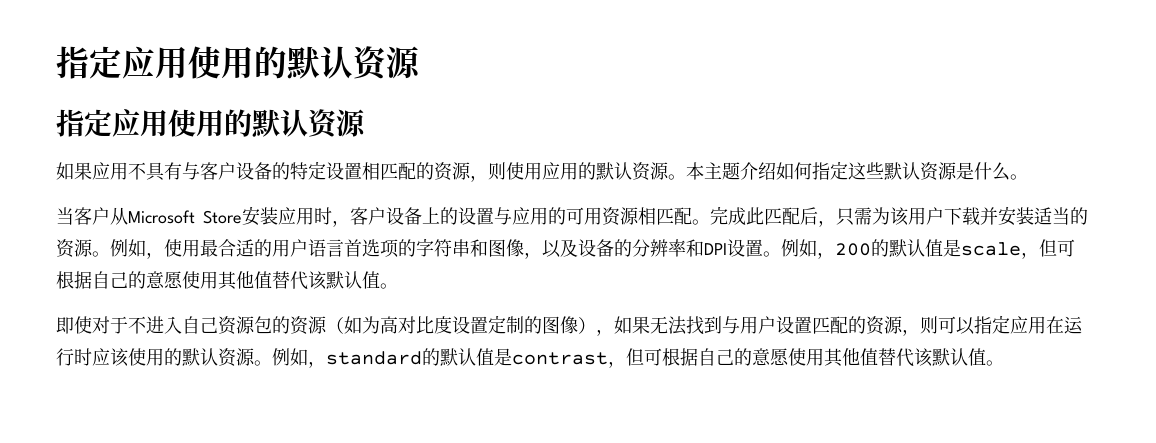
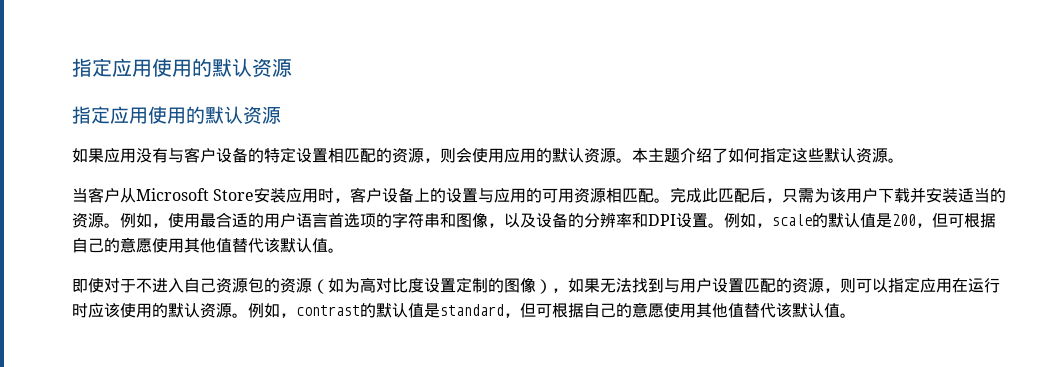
- 如果应用不具有与客户设备的特定设置相匹配的资源，则使用应用的默认资源。
+ 如果应用没有与客户设备的特定设置相匹配的资源，则会使用应用的默认资源。
- 本主题介绍如何指定这些默认资源是什么。
+ 本主题介绍了如何指定这些默认资源。
- 例如，200的默认值是scale，但可根据自己的意愿使用其他值替代该默认值。
+ 例如，scale的默认值是200，但可根据自己的意愿使用其他值替代该默认值。
- 例如，standard的默认值是contrast，但可根据自己的意愿使用其他值替代该默认值。
+ 例如，contrast的默认值是standard，但可根据自己的意愿使用其他值替代该默认值。

